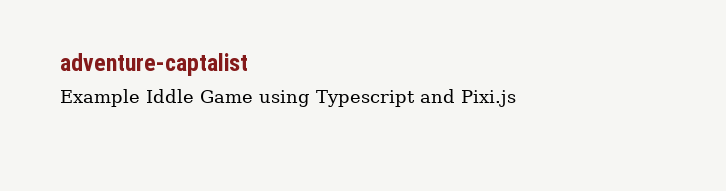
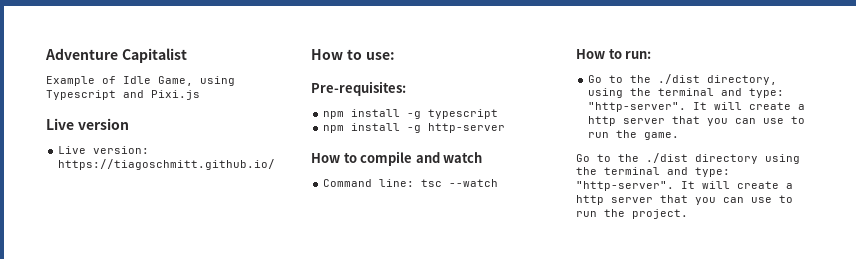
- adventure-captalist
+ Adventure Capitalist
- Example Iddle Game using Typescript and Pixi.js
+ Example of Idle Game, using Typescript and Pixi.js
+ Live version
+ Live version: https://tiagoschmitt.github.io/
+ How to use:
+ Pre-requisites:
+ npm install -g typescript
+ npm install -g http-server
+ How to compile and watch
+ Command line: tsc --watch
+ How to run:
+ Go to the ./dist directory, using the terminal and type: "http-server". It will create a http server that you can use to run the game.
+ Go to the ./dist directory using the terminal and type: "http-server". It will create a http server that you can use to run the project.

